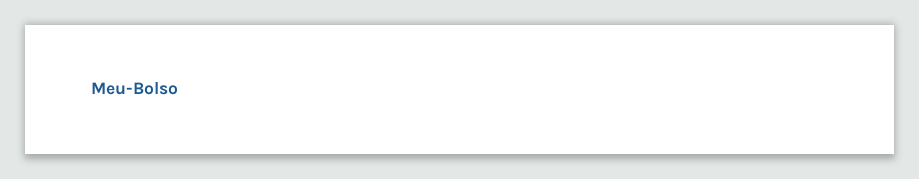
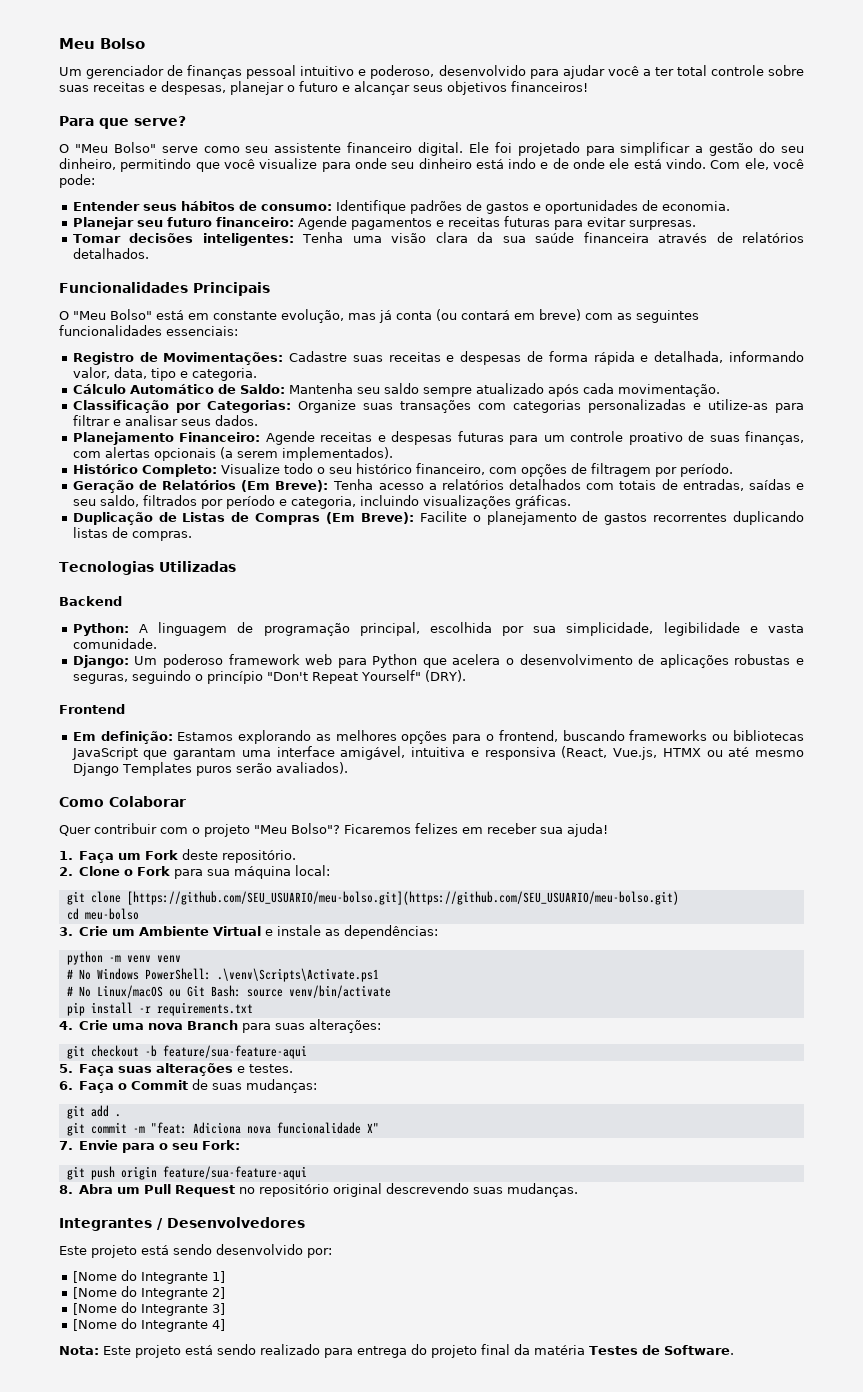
- Meu-Bolso
+ Meu Bolso
+ Um gerenciador de finanças pessoal intuitivo e poderoso, desenvolvido para ajudar você a ter total controle sobre suas receitas e despesas, planejar o futuro e alcançar seus objetivos financeiros!
+ Para que serve?
+ O "Meu Bolso" serve como seu assistente financeiro digital. Ele foi projetado para simplificar a gestão do seu dinheiro, permitindo que você visualize para onde seu dinheiro está indo e de onde ele está vindo. Com ele, você pode:
+ Entender seus hábitos de consumo: Identifique padrões de gastos e oportunidades de economia.
+ Planejar seu futuro financeiro: Agende pagamentos e receitas futuras para evitar surpresas.
+ Tomar decisões inteligentes: Tenha uma visão clara da sua saúde financeira através de relatórios detalhados.
+ Funcionalidades Principais
+ O "Meu Bolso" está em constante evolução, mas já conta (ou contará em breve) com as seguintes funcionalidades essenciais:
+ Registro de Movimentações: Cadastre suas receitas e despesas de forma rápida e detalhada, informando valor, data, tipo e categoria.
+ Cálculo Automático de Saldo: Mantenha seu saldo sempre atualizado após cada movimentação.
+ Classificação por Categorias: Organize suas transações com categorias personalizadas e utilize-as para filtrar e analisar seus dados.
+ Planejamento Financeiro: Agende receitas e despesas futuras para um controle proativo de suas finanças, com alertas opcionais (a serem implementados).
+ Histórico Completo: Visualize todo o seu histórico financeiro, com opções de filtragem por período.
+ Geração de Relatórios (Em Breve): Tenha acesso a relatórios detalhados com totais de entradas, saídas e seu saldo, filtrados por período e categoria, incluindo visualizações gráficas.
+ Duplicação de Listas de Compras (Em Breve): Facilite o planejamento de gastos recorrentes duplicando listas de compras.
+ Tecnologias Utilizadas
+ Backend
+ Python: A linguagem de programação principal, escolhida por sua simplicidade, legibilidade e vasta comunidade.
+ Django: Um poderoso framework web para Python que acelera o desenvolvimento de aplicações robustas e seguras, seguindo o princípio "Don't Repeat Yourself" (DRY).
+ Frontend
+ Em definição: Estamos explorando as melhores opções para o frontend, buscando frameworks ou bibliotecas JavaScript que garantam uma interface amigável, intuitiva e responsiva (React, Vue.js, HTMX ou até mesmo Django Templates puros serão avaliados).
+ Como Colaborar
+ Quer contribuir com o projeto "Meu Bolso"? Ficaremos felizes em receber sua ajuda!
+ 1. Faça um Fork deste repositório.
+ 2. Clone o Fork para sua máquina local:
+ git clone [https://github.com/SEU_USUARIO/meu-bolso.git](https://github.com/SEU_USUARIO/meu-bolso.git)
+ cd meu-bolso
+ 3. Crie um Ambiente Virtual e instale as dependências:
+ python -m venv venv
+ # No Windows PowerShell: .\venv\Scripts\Activate.ps1
+ # No Linux/macOS ou Git Bash: source venv/bin/activate
+ pip install -r requirements.txt
+ 4. Crie uma nova Branch para suas alterações:
+ git checkout -b feature/sua-feature-aqui
+ 5. Faça suas alterações e testes.
+ 6. Faça o Commit de suas mudanças:
+ git add .
+ git commit -m "feat: Adiciona nova funcionalidade X"
+ 7. Envie para o seu Fork:
+ git push origin feature/sua-feature-aqui
+ 8. Abra um Pull Request no repositório original descrevendo suas mudanças.
+ Integrantes / Desenvolvedores
+ Este projeto está sendo desenvolvido por:
+ [Nome do Integrante 1]
+ [Nome do Integrante 2]
+ [Nome do Integrante 3]
+ [Nome do Integrante 4]
+ Nota: Este projeto está sendo realizado para entrega do projeto final da matéria Testes de Software.

